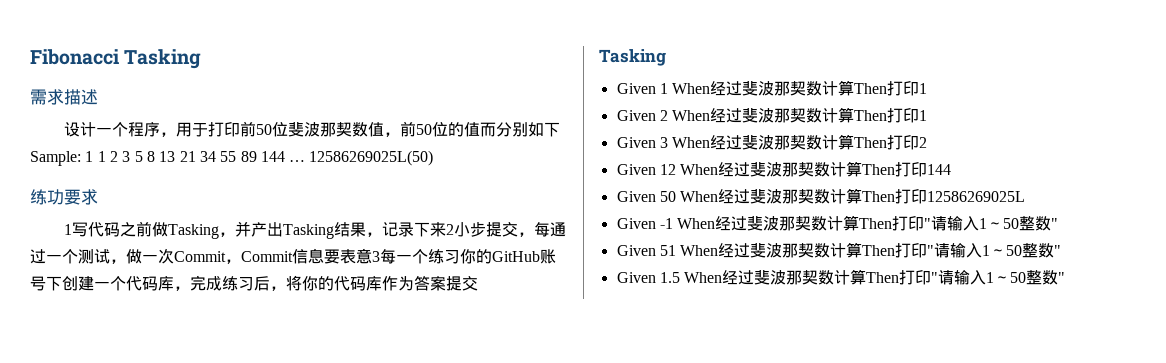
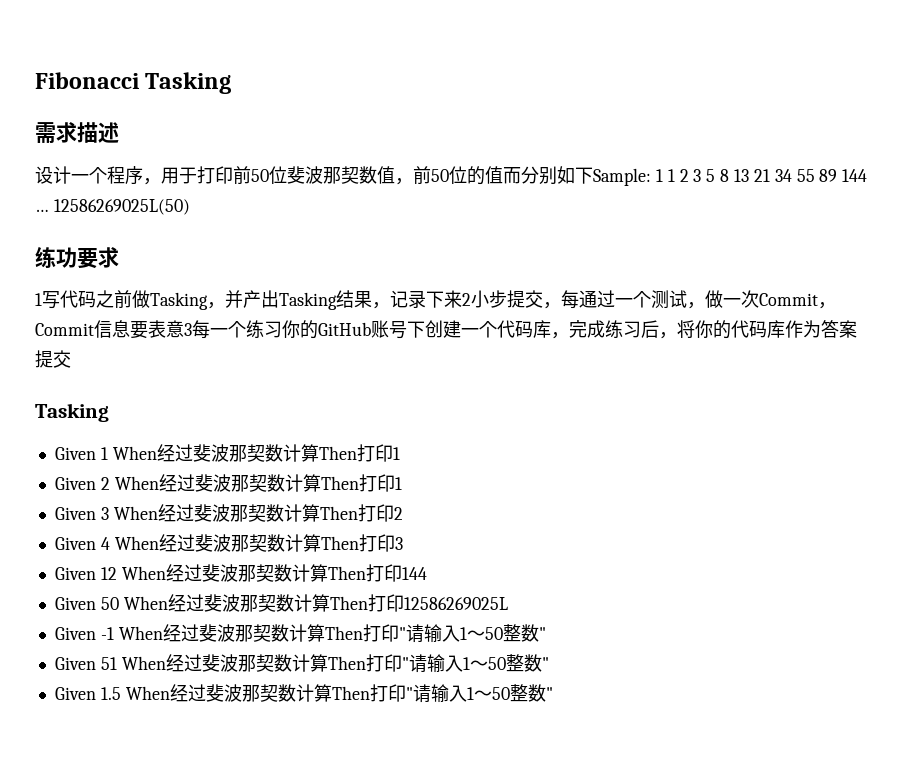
+ Given 4 When经过斐波那契数计算Then打印3

